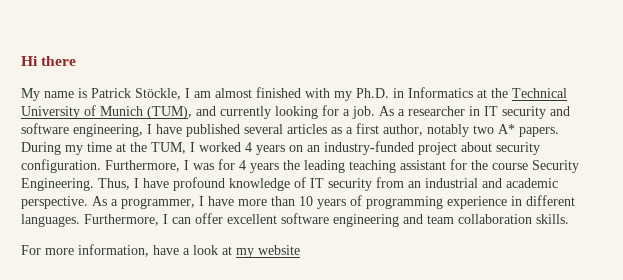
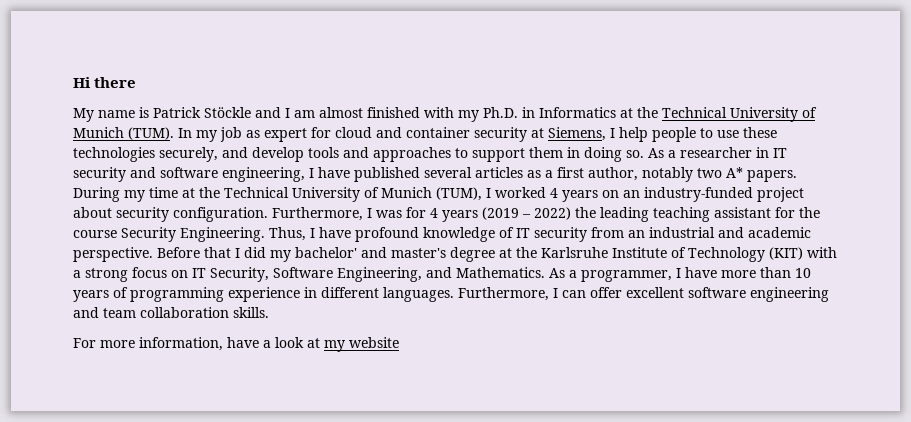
- My name is Patrick Stöckle, I am almost finished with my Ph.D. in Informatics at the Technical University of Munich (TUM), and currently looking for a job.
+ My name is Patrick Stöckle and I am almost finished with my Ph.D. in Informatics at the Technical University of Munich (TUM). In my job as expert for cloud and container security at Siemens, I help people to use these technologies securely, and develop tools and approaches to support them in doing so.
- During my time at the TUM, I worked 4 years on an industry-funded project about security configuration.
+ During my time at the Technical University of Munich (TUM), I worked 4 years on an industry-funded project about security configuration.
- Furthermore, I was for 4 years the leading teaching assistant for the course Security Engineering.
+ Furthermore, I was for 4 years (2019 – 2022) the leading teaching assistant for the course Security Engineering.
+ Before that I did my bachelor' and master's degree at the Karlsruhe Institute of Technology (KIT) with a strong focus on IT Security, Software Engineering, and Mathematics.

